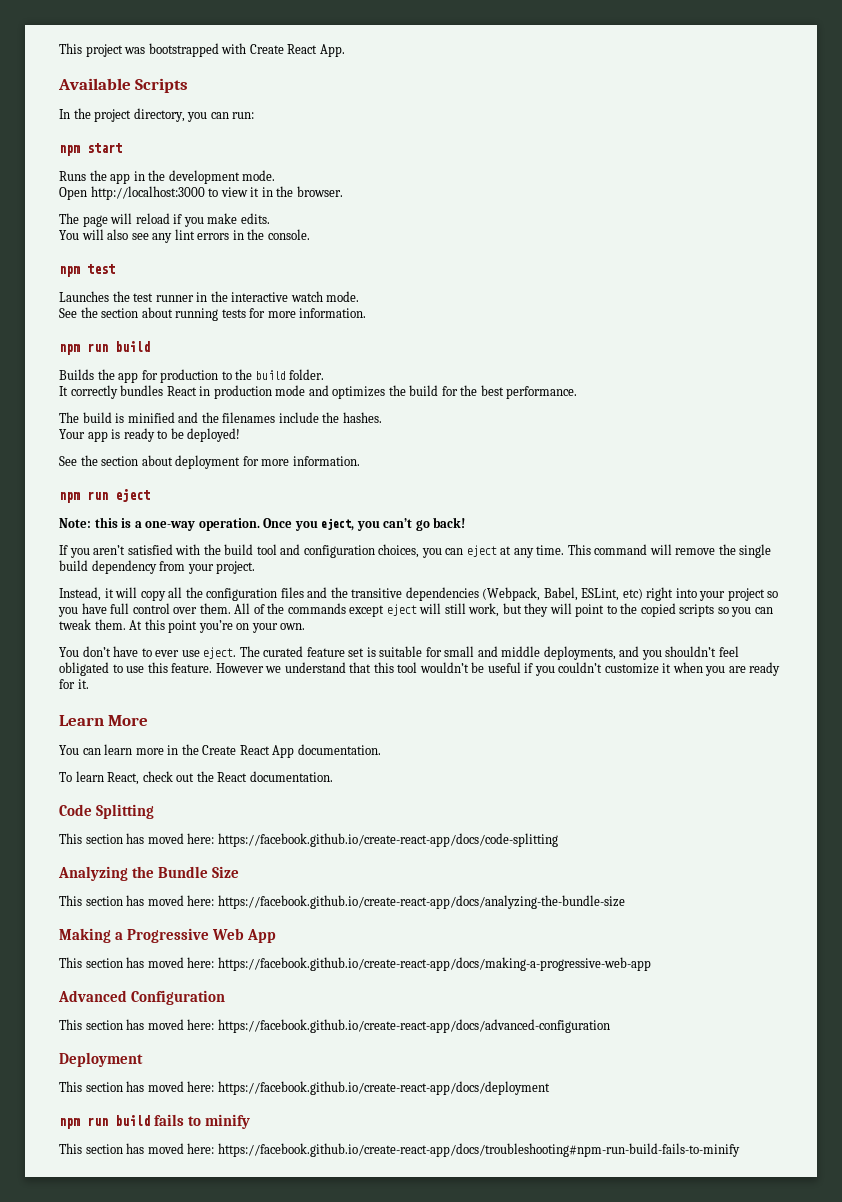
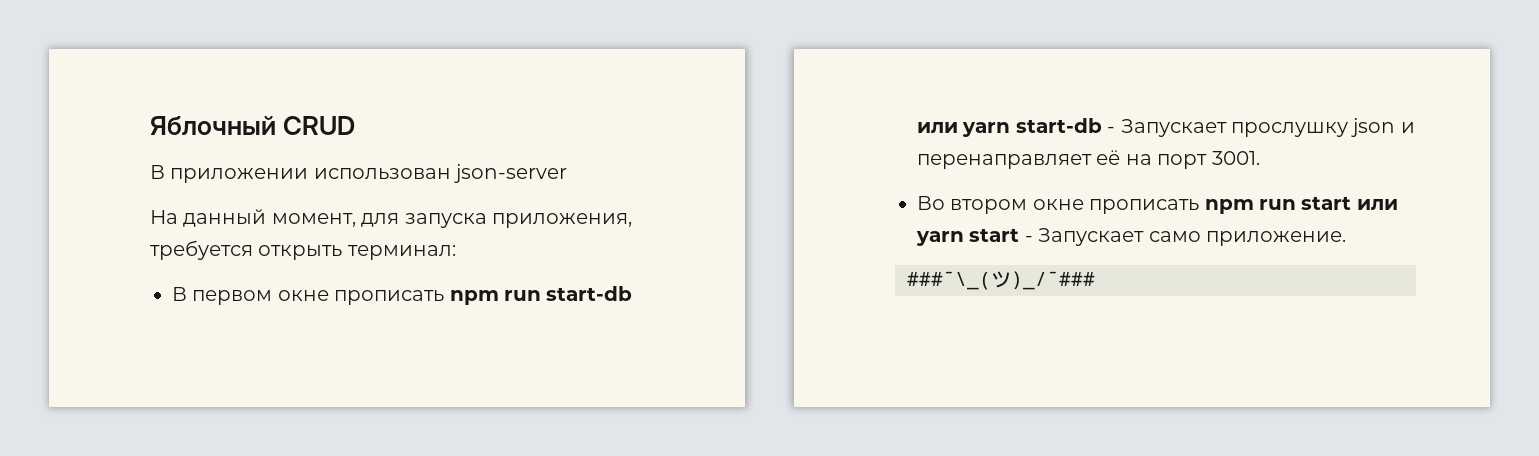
- This project was bootstrapped with Create React App.
- Available Scripts
- In the project directory, you can run:
- npm start
- Runs the app in the development mode.
- Open http://localhost:3000 to view it in the browser.
- The page will reload if you make edits.
- You will also see any lint errors in the console.
- npm test
- Launches the test runner in the interactive watch mode.
- See the section about running tests for more information.
- npm run build
- Builds the app for production to the build folder.
- It correctly bundles React in production mode and optimizes the build for the best performance.
- The build is minified and the filenames include the hashes.
- Your app is ready to be deployed!
- See the section about deployment for more information.
- npm run eject
- Note: this is a one-way operation. Once you eject, you can’t go back!
- If you aren’t satisfied with the build tool and configuration choices, you can eject at any time. This command will remove the single build dependency from your project.
- Instead, it will copy all the configuration files and the transitive dependencies (Webpack, Babel, ESLint, etc) right into your project so you have full control over them. All of the commands except eject will still work, but they will point to the copied scripts so you can tweak them. At this point you’re on your own.
- You don’t have to ever use eject. The curated feature set is suitable for small and middle deployments, and you shouldn’t feel obligated to use this feature. However we understand that this tool wouldn’t be useful if you couldn’t customize it when you are ready for it.
- Learn More
- You can learn more in the Create React App documentation.
- To learn React, check out the React documentation.
- Code Splitting
- This section has moved here: https://facebook.github.io/create-react-app/docs/code-splitting
- Analyzing the Bundle Size
- This section has moved here: https://facebook.github.io/create-react-app/docs/analyzing-the-bundle-size
- Making a Progressive Web App
- This section has moved here: https://facebook.github.io/create-react-app/docs/making-a-progressive-web-app
- Advanced Configuration
- This section has moved here: https://facebook.github.io/create-react-app/docs/advanced-configuration
- Deployment
- This section has moved here: https://facebook.github.io/create-react-app/docs/deployment
- npm run build fails to minify
- This section has moved here: https://facebook.github.io/create-react-app/docs/troubleshooting#npm-run-build-fails-to-minify
+ Яблочный CRUD
+ В приложении использован json-server
+ На данный момент, для запуска приложения, требуется открыть терминал:
+ В первом окне прописать npm run start-db или yarn start-db - Запускает прослушку json и перенаправляет её на порт 3001.
+ Во втором окне прописать npm run start или yarn start - Запускает само приложение.
+ ###¯\_(ツ)_/¯###

